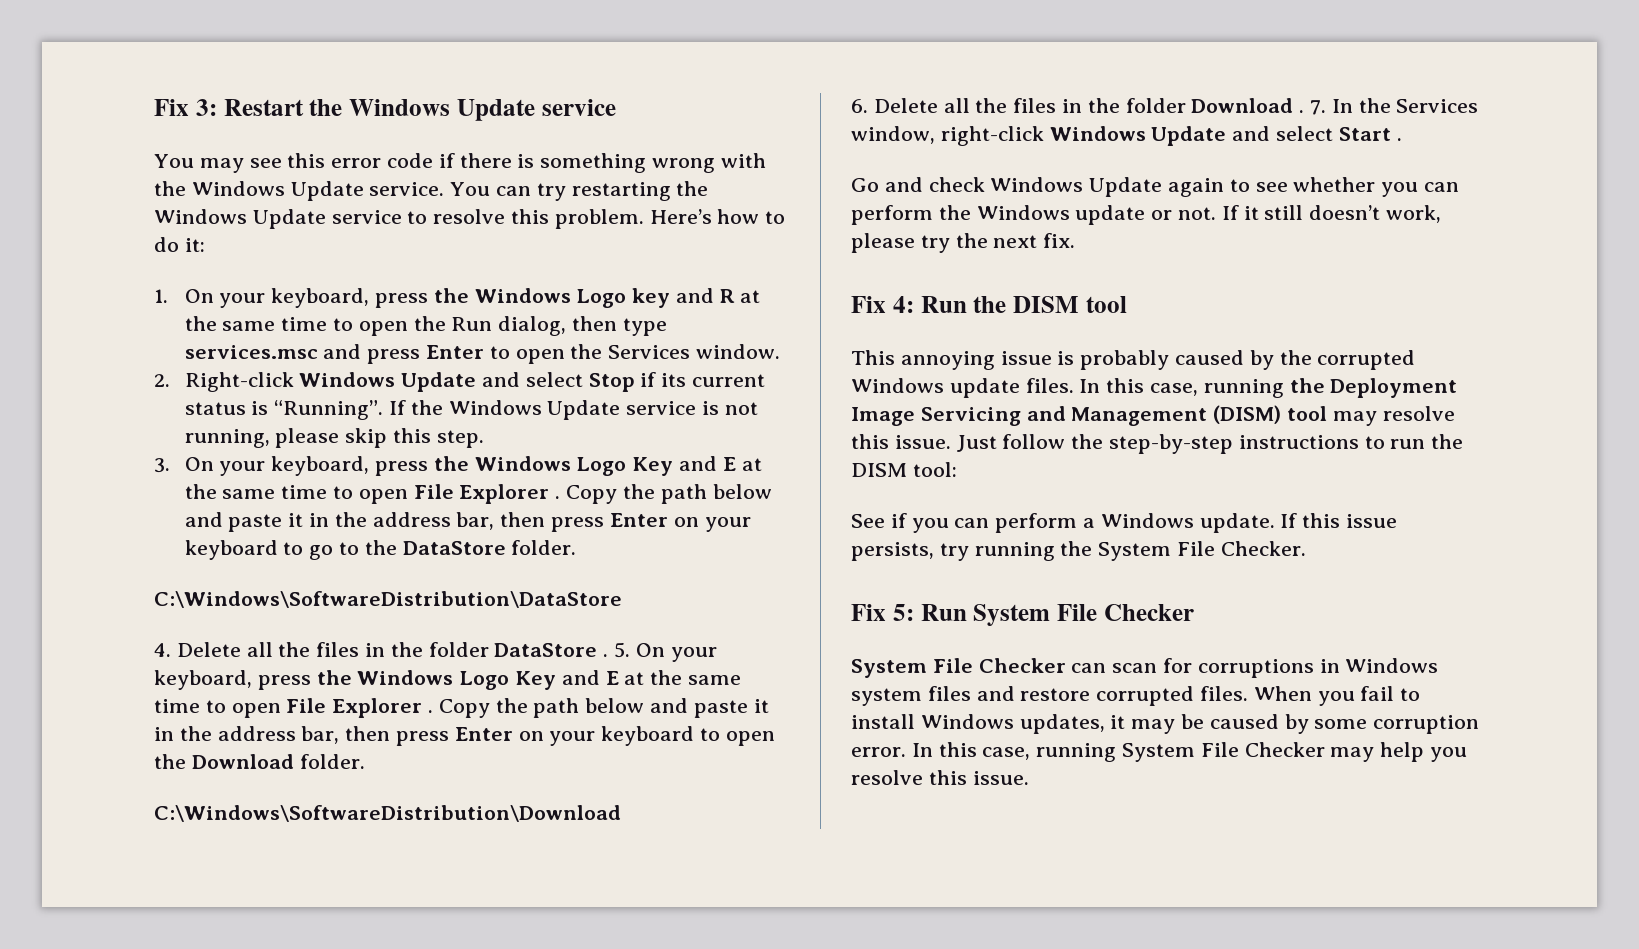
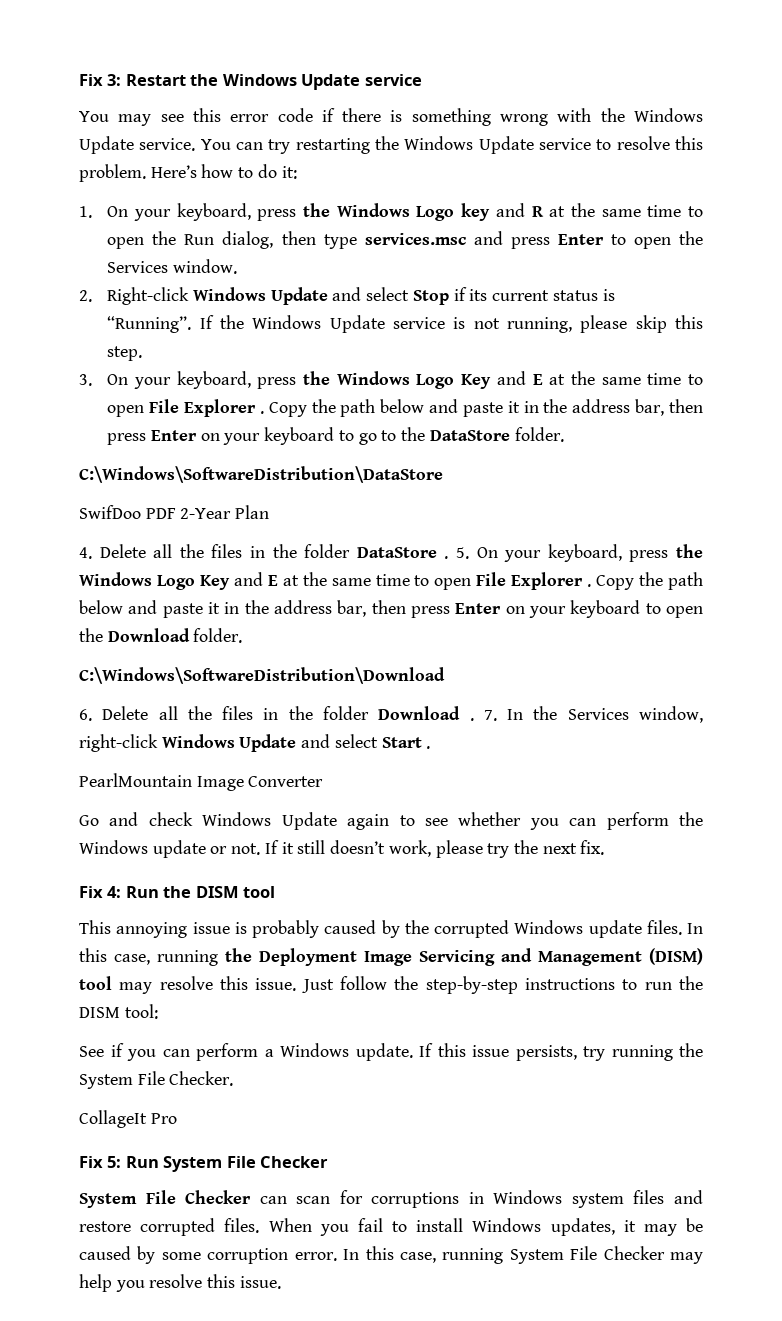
+ SwifDoo PDF 2-Year Plan
+ PearlMountain Image Converter
+ CollageIt Pro

